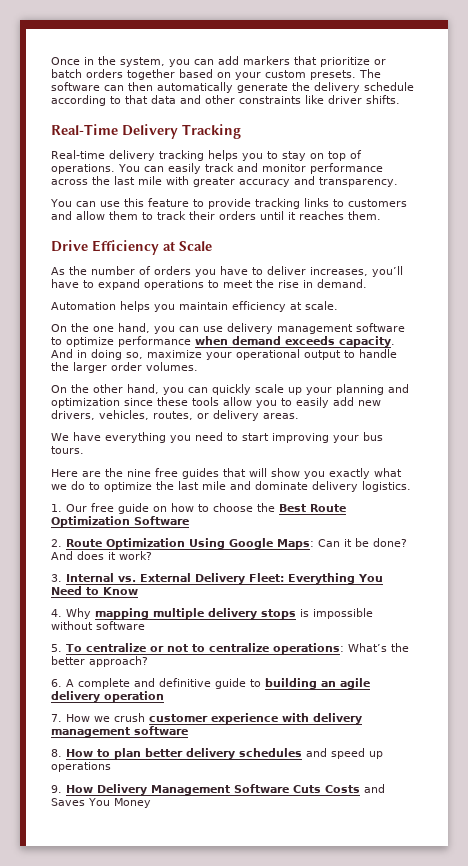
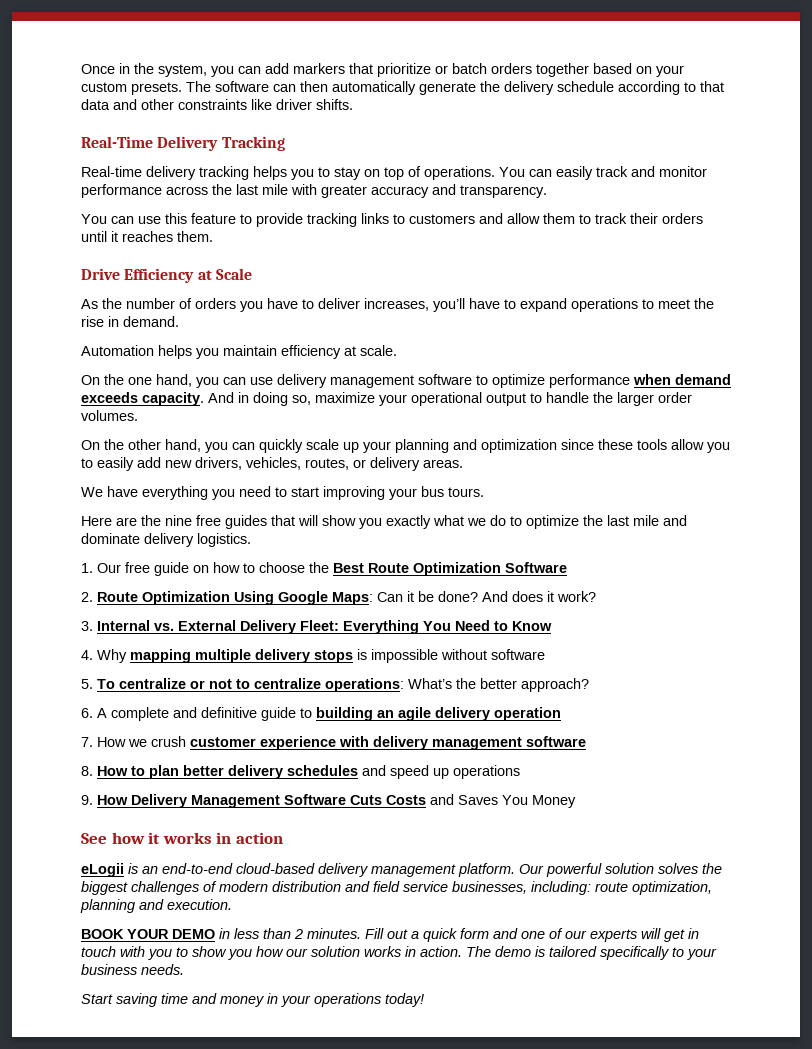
+ See how it works in action
+ eLogii is an end-to-end cloud-based delivery management platform. Our powerful solution solves the biggest challenges of modern distribution and field service businesses, including: route optimization, planning and execution.
+ BOOK YOUR DEMO in less than 2 minutes. Fill out a quick form and one of our experts will get in touch with you to show you how our solution works in action. The demo is tailored specifically to your business needs.
+ Start saving time and money in your operations today!

